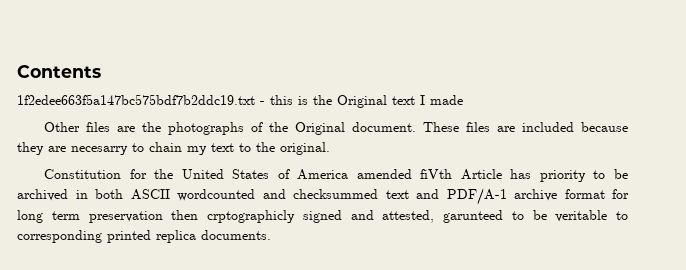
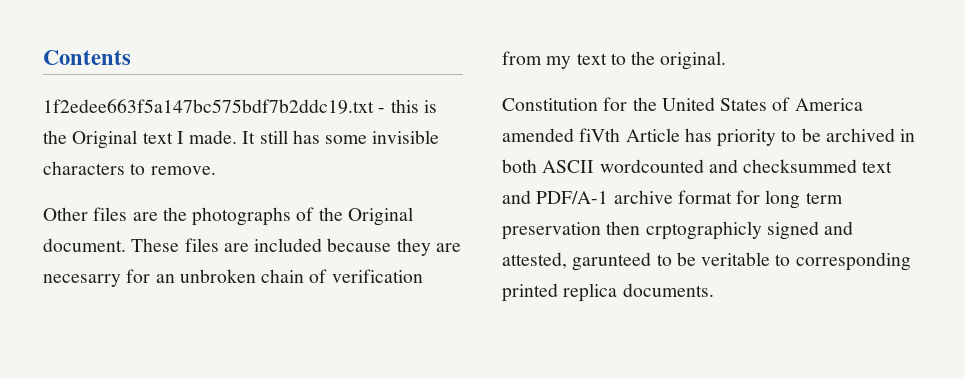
- 1f2edee663f5a147bc575bdf7b2ddc19.txt - this is the Original text I made
+ 1f2edee663f5a147bc575bdf7b2ddc19.txt - this is the Original text I made. It still has some invisible characters to remove.
- These files are included because they are necesarry to chain my text to the original.
+ These files are included because they are necesarry for an unbroken chain of verification from my text to the original.

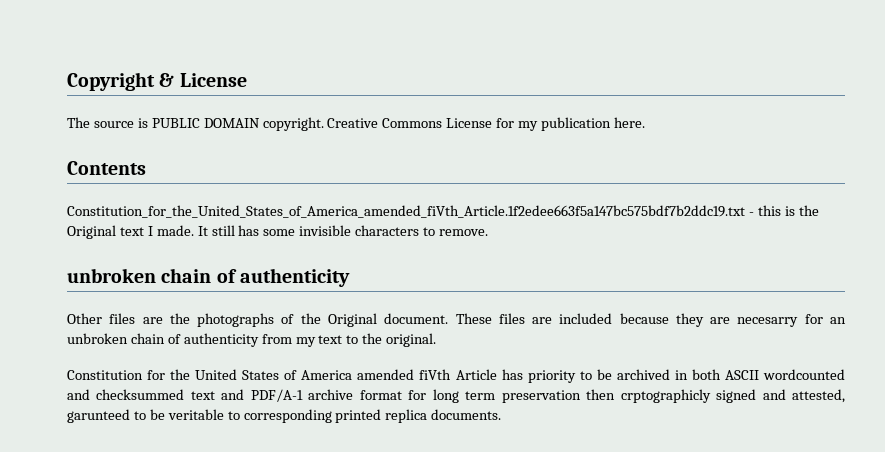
+ Copyright & License
+ The source is PUBLIC DOMAIN copyright. Creative Commons License for my publication here.
- 1f2edee663f5a147bc575bdf7b2ddc19.txt - this is the Original text I made.
+ Constitution_for_the_United_States_of_America_amended_fiVth_Article.1f2edee663f5a147bc575bdf7b2ddc19.txt - this is the Original text I made.
  It still has some invisible characters to remove.
+ unbroken chain of authenticity
- These files are included because they are necesarry for an unbroken chain of verification from my text to the original.
+ These files are included because they are necesarry for an unbroken chain of authenticity from my text to the original.

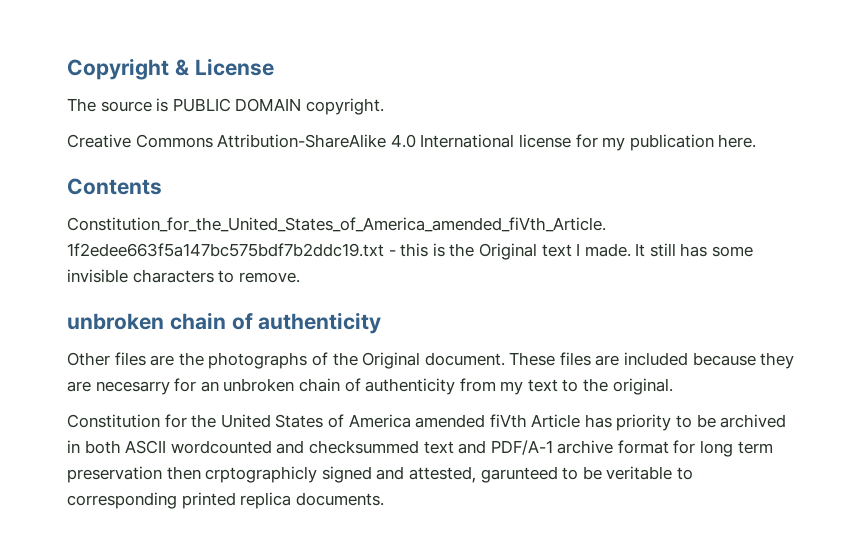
- The source is PUBLIC DOMAIN copyright. Creative Commons License for my publication here.
+ The source is PUBLIC DOMAIN copyright.
+ Creative Commons Attribution-ShareAlike 4.0 International license for my publication here.

